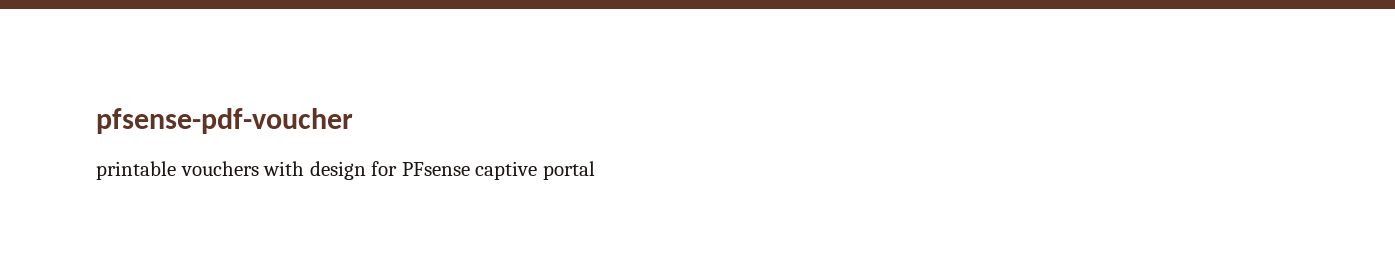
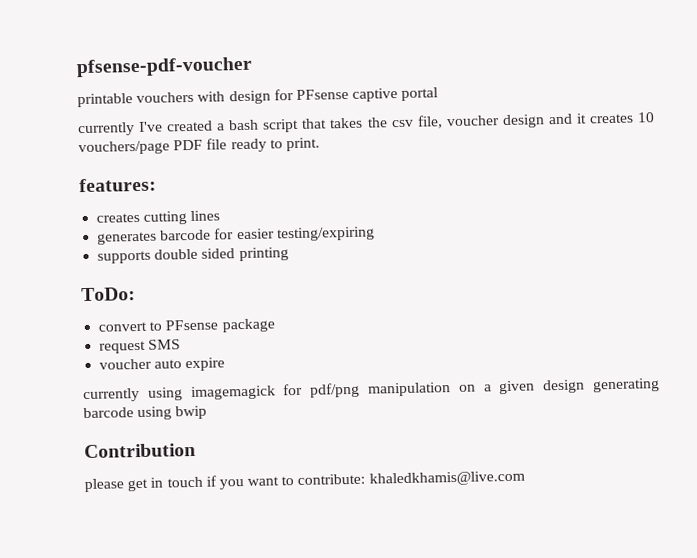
+ currently I've created a bash script that takes the csv file, voucher design and it creates 10 vouchers/page PDF file ready to print.
+ features:
+ creates cutting lines
+ generates barcode for easier testing/expiring
+ supports double sided printing
+ ToDo:
+ convert to PFsense package
+ request SMS
+ voucher auto expire
+ currently using imagemagick for pdf/png manipulation on a given design generating barcode using bwip
+ Contribution
+ please get in touch if you want to contribute: khaledkhamis@live.com

